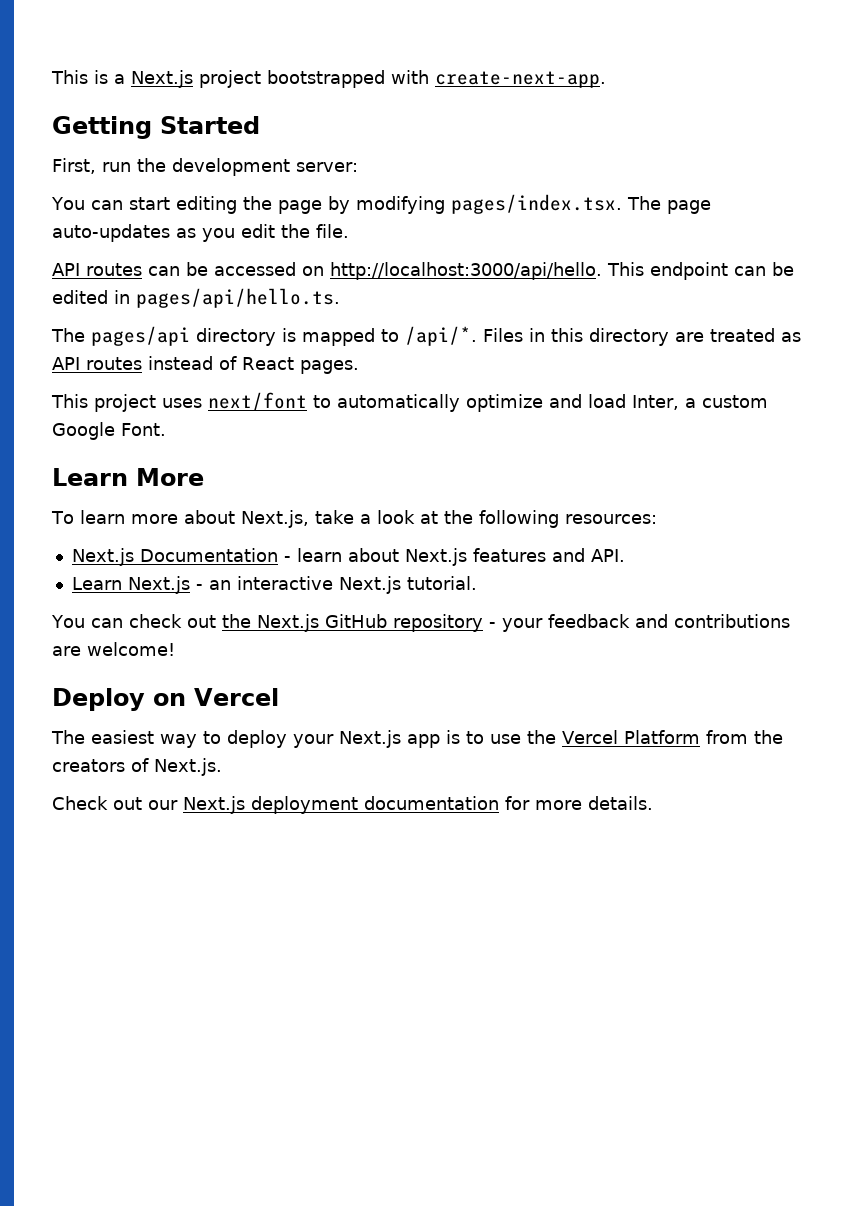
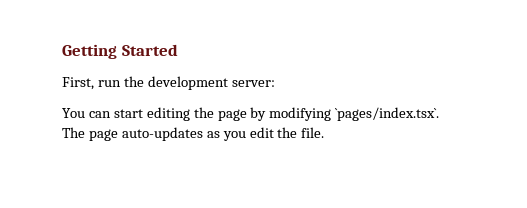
- This is a Next.js project bootstrapped with create-next-app.
- You can start editing the page by modifying pages/index.tsx. The page auto-updates as you edit the file.
+ You can start editing the page by modifying `pages/index.tsx`. The page auto-updates as you edit the file.
- API routes can be accessed on http://localhost:3000/api/hello. This endpoint can be edited in pages/api/hello.ts.
- The pages/api directory is mapped to /api/*. Files in this directory are treated as API routes instead of React pages.
- This project uses next/font to automatically optimize and load Inter, a custom Google Font.
- Learn More
- To learn more about Next.js, take a look at the following resources:
- Next.js Documentation - learn about Next.js features and API.
- Learn Next.js - an interactive Next.js tutorial.
- You can check out the Next.js GitHub repository - your feedback and contributions are welcome!
- Deploy on Vercel
- The easiest way to deploy your Next.js app is to use the Vercel Platform from the creators of Next.js.
- Check out our Next.js deployment documentation for more details.

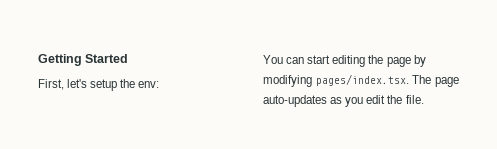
- First, run the development server:
+ First, let's setup the env:
- You can start editing the page by modifying `pages/index.tsx`. The page auto-updates as you edit the file.
+ You can start editing the page by modifying pages/index.tsx. The page auto-updates as you edit the file.

